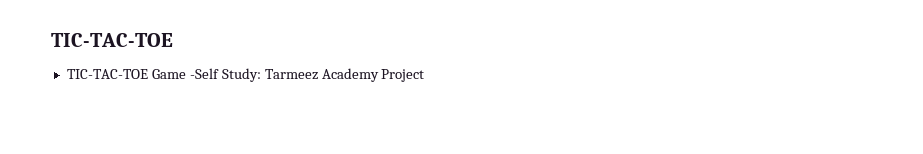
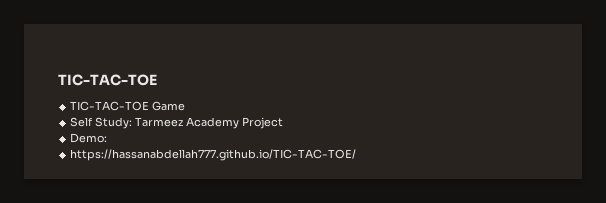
- TIC-TAC-TOE Game -Self Study: Tarmeez Academy Project
+ TIC-TAC-TOE Game
+ Self Study: Tarmeez Academy Project
+ Demo:
+ https://hassanabdellah777.github.io/TIC-TAC-TOE/

